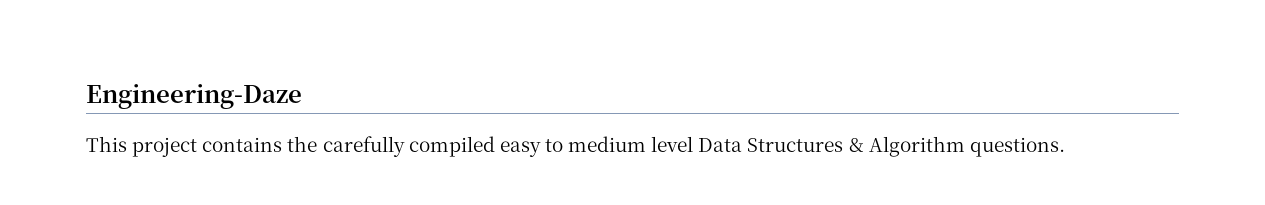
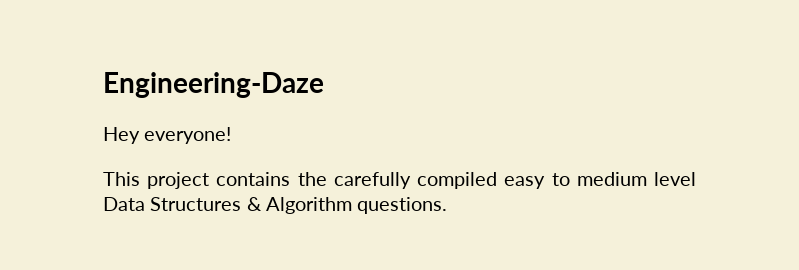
+ Hey everyone!

